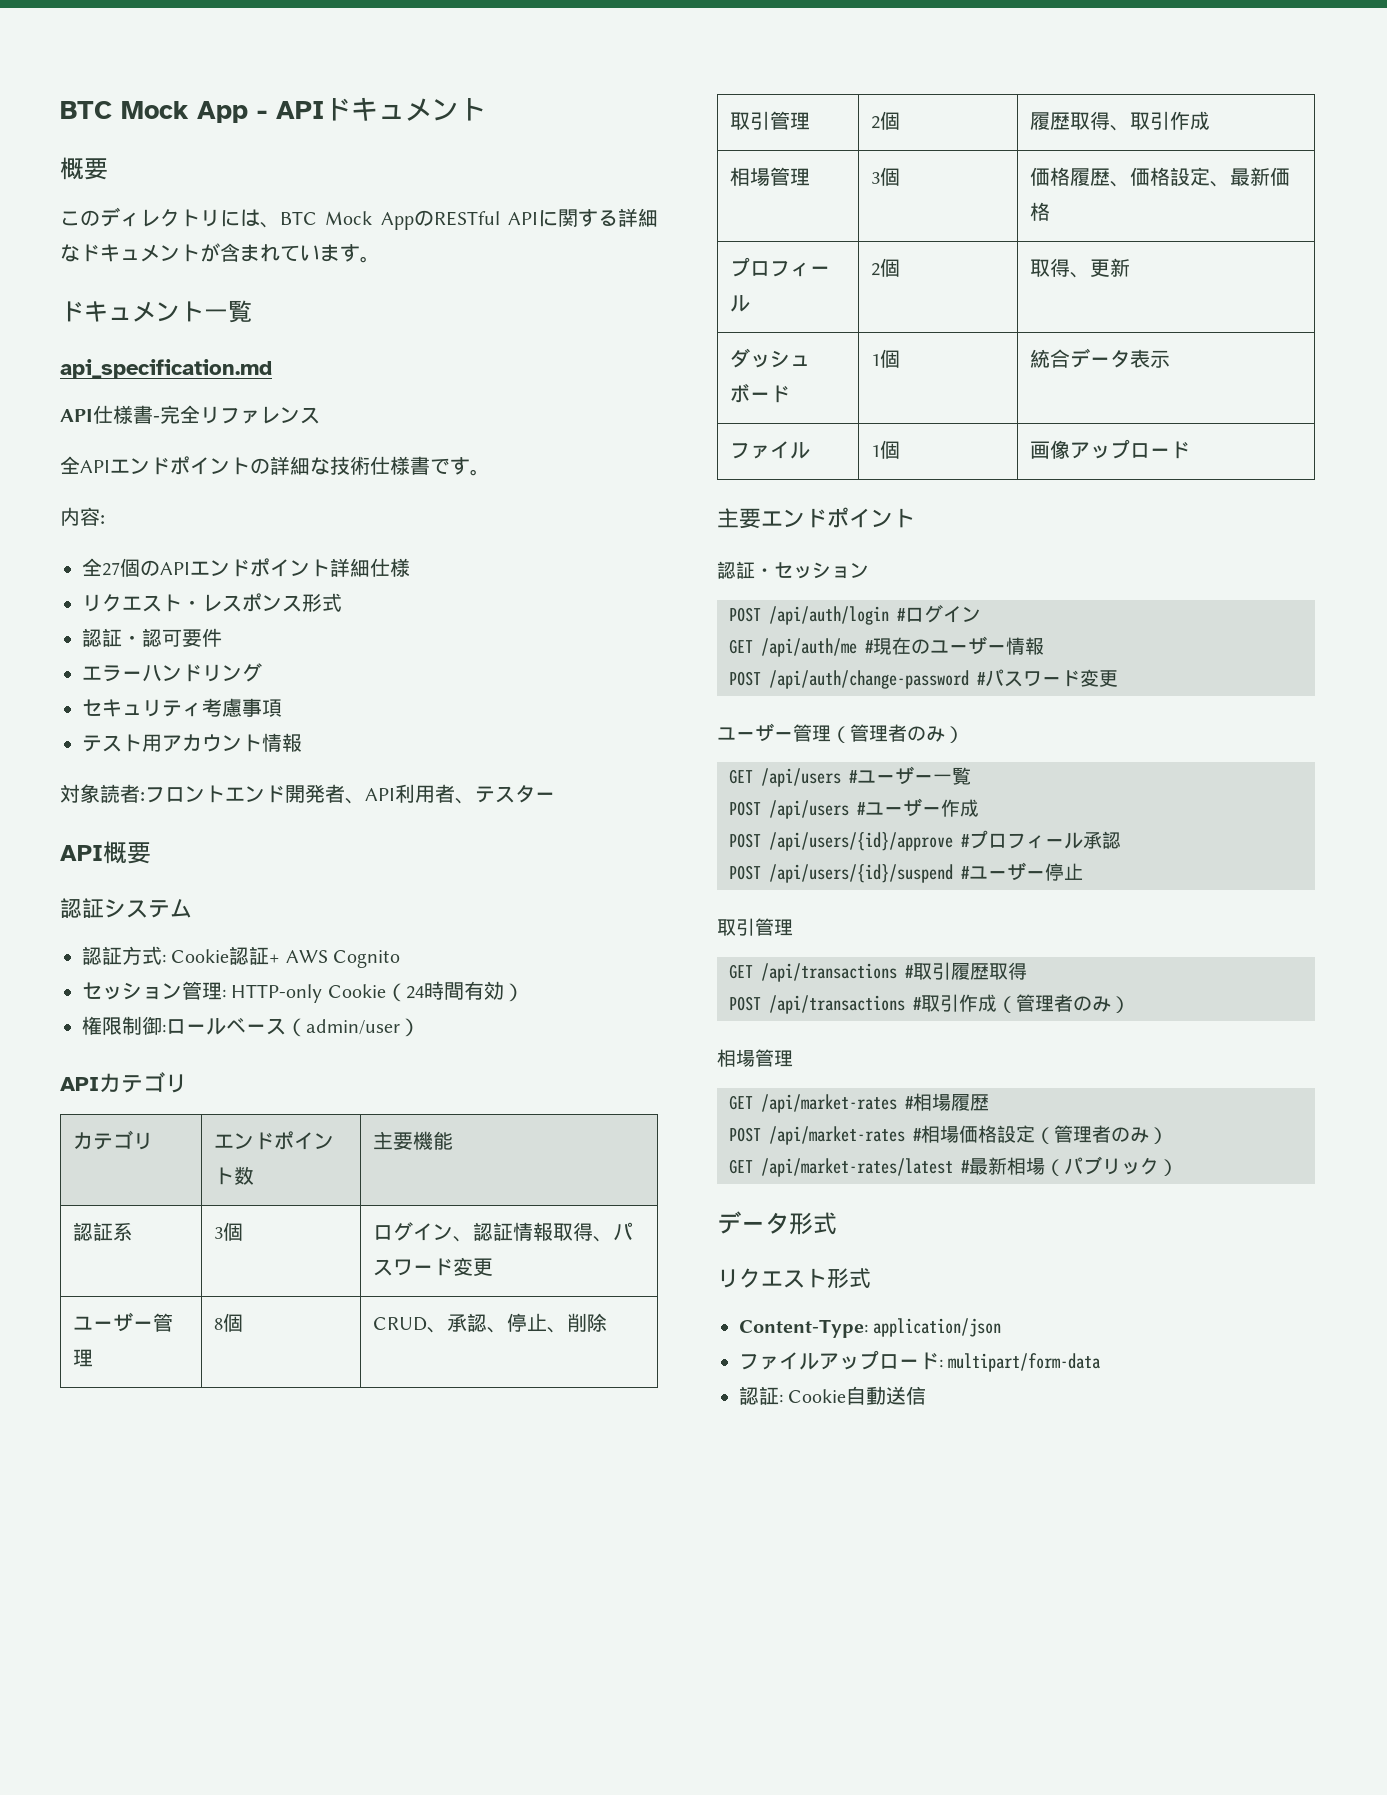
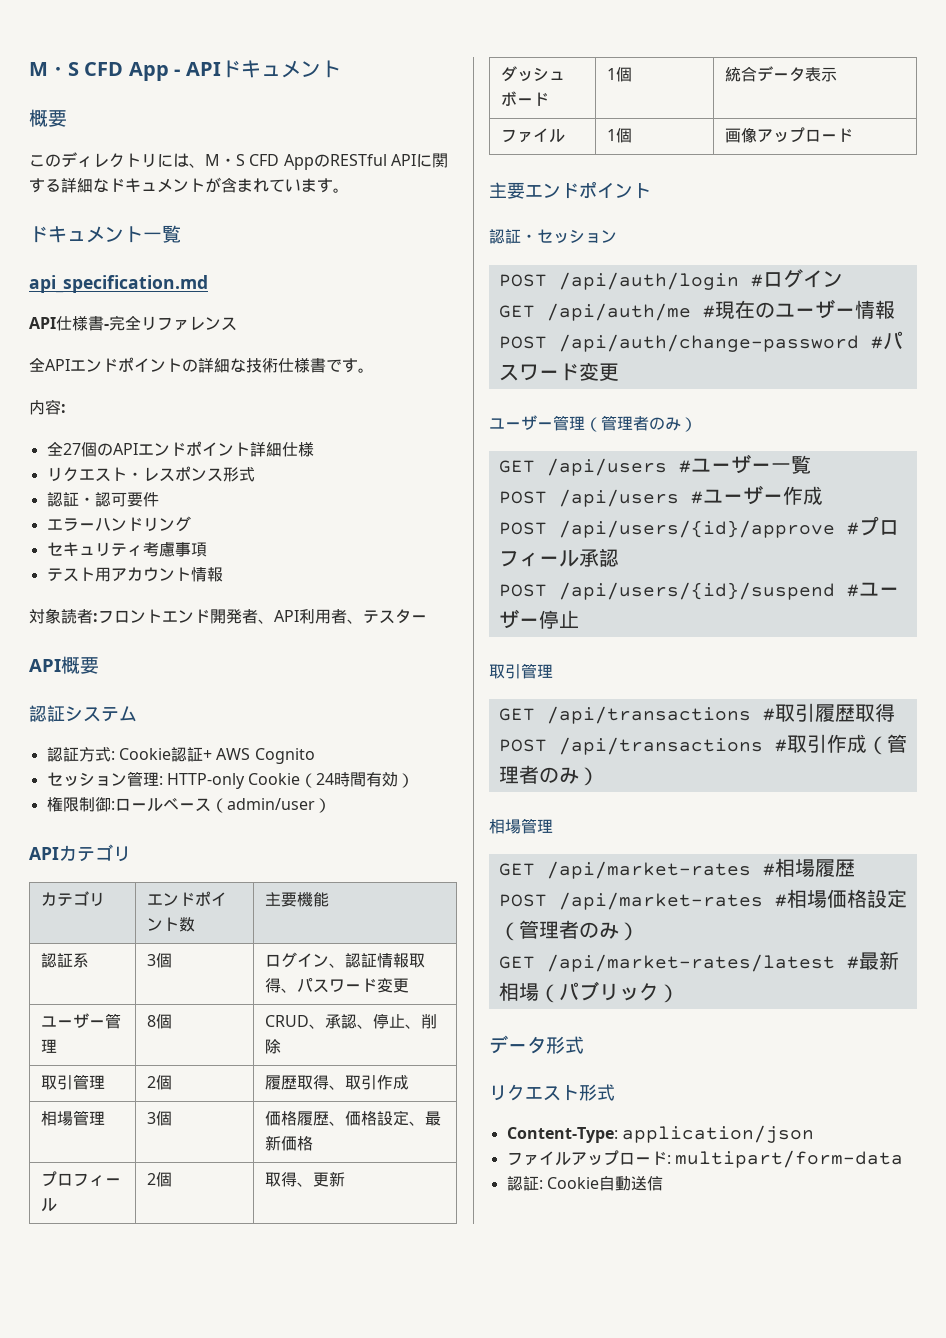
- BTC Mock App - APIドキュメント
+ M・S CFD App - APIドキュメント
- このディレクトリには、BTC Mock AppのRESTful APIに関する詳細なドキュメントが含まれています。
+ このディレクトリには、M・S CFD AppのRESTful APIに関する詳細なドキュメントが含まれています。

